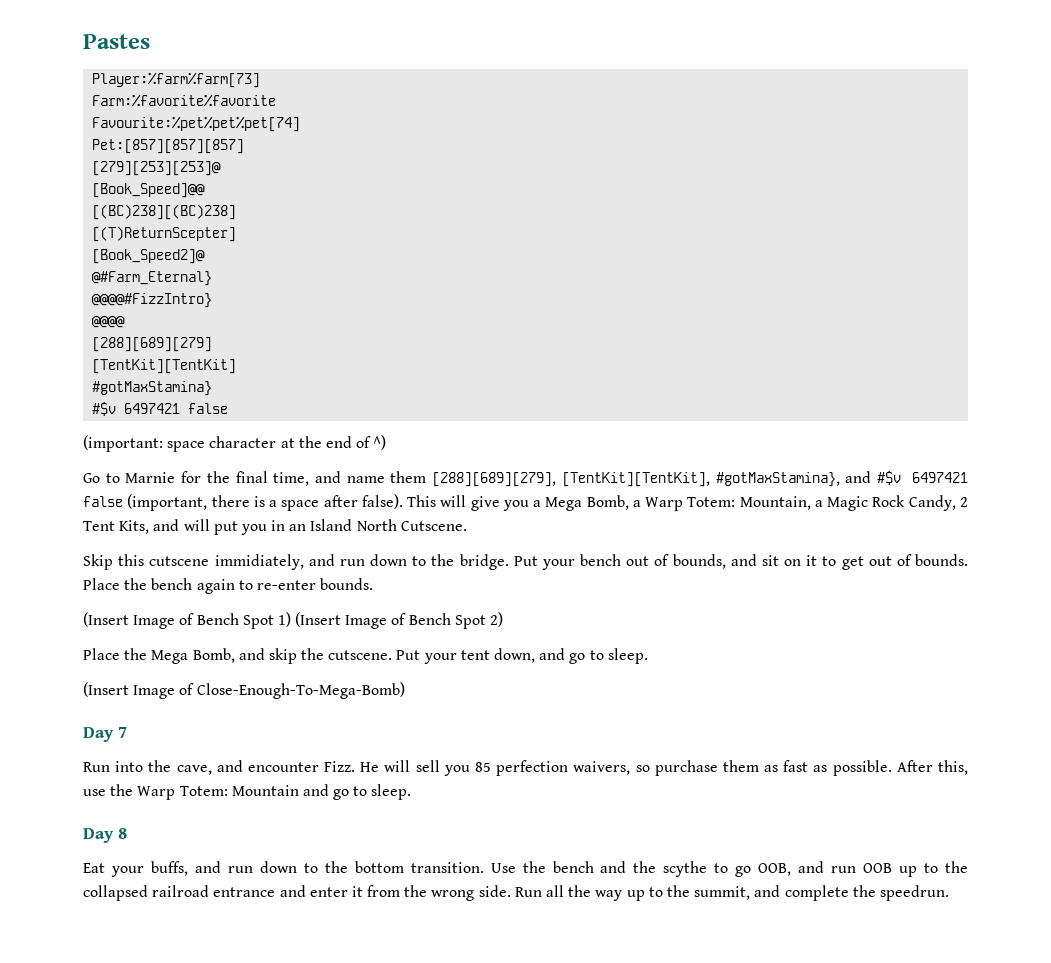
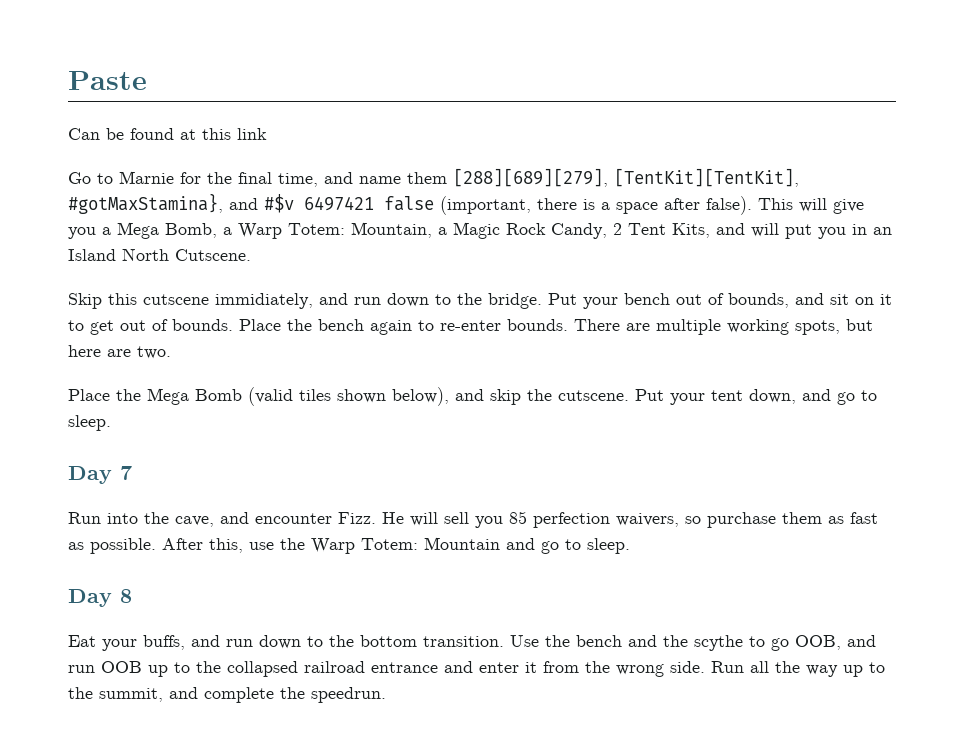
- Pastes
- Player:%farm%farm[73]
- Farm:%favorite%favorite
- Favourite:%pet%pet%pet[74]
- Pet:[857][857][857]
- [279][253][253]@
- [Book_Speed]@@
- [(BC)238][(BC)238]
- [(T)ReturnScepter]
- [Book_Speed2]@
- @#Farm_Eternal}
- @@@@#FizzIntro}
- @@@@
- [288][689][279]
- [TentKit][TentKit]
- #gotMaxStamina}
- #$v 6497421 false
- (important: space character at the end of ^)
+ Paste
+ Can be found at this link
- Place the bench again to re-enter bounds.
- (Insert Image of Bench Spot 1) (Insert Image of Bench Spot 2)
- Place the Mega Bomb, and skip the cutscene.
+ Place the bench again to re-enter bounds. There are multiple working spots, but here are two.
+ Place the Mega Bomb (valid tiles shown below), and skip the cutscene.
- (Insert Image of Close-Enough-To-Mega-Bomb)

